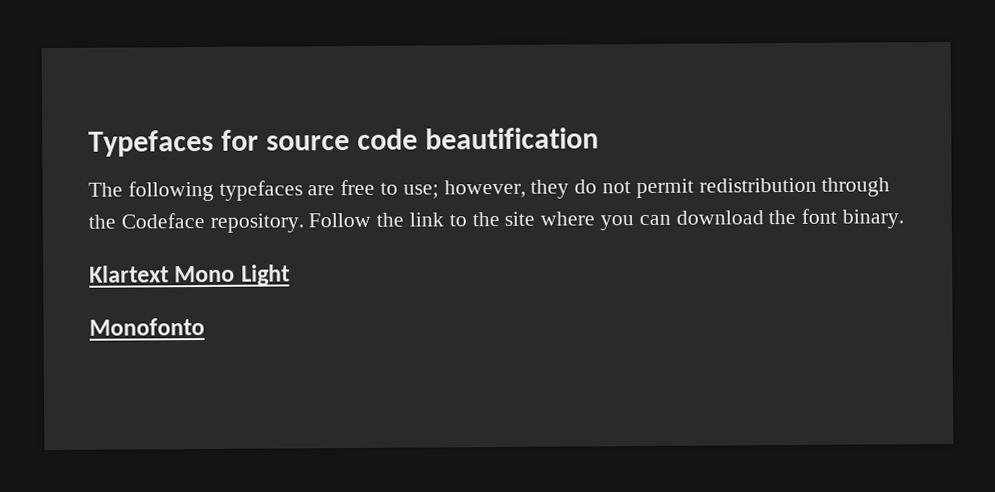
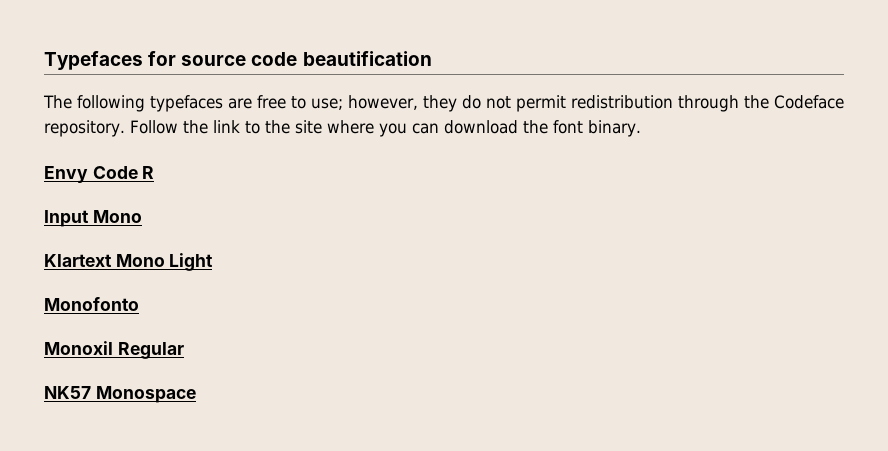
+ Envy Code R
+ Input Mono
+ Monoxil Regular
+ NK57 Monospace

